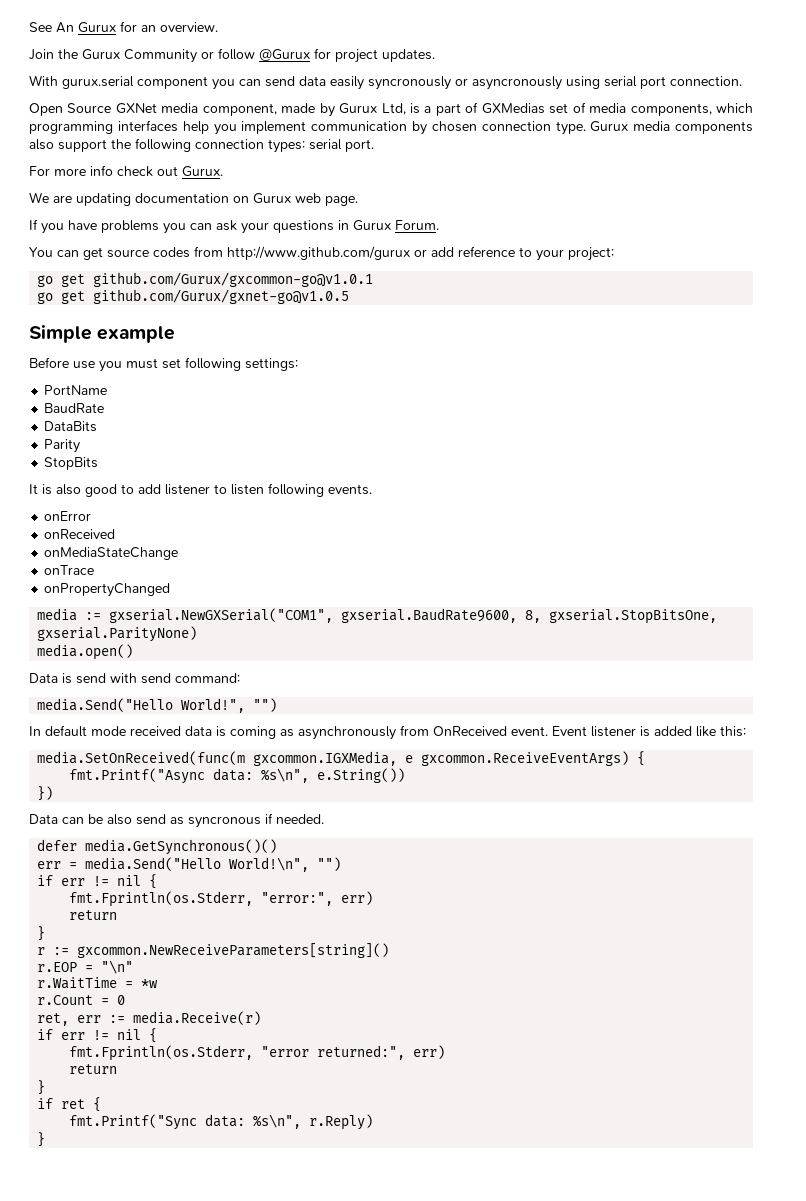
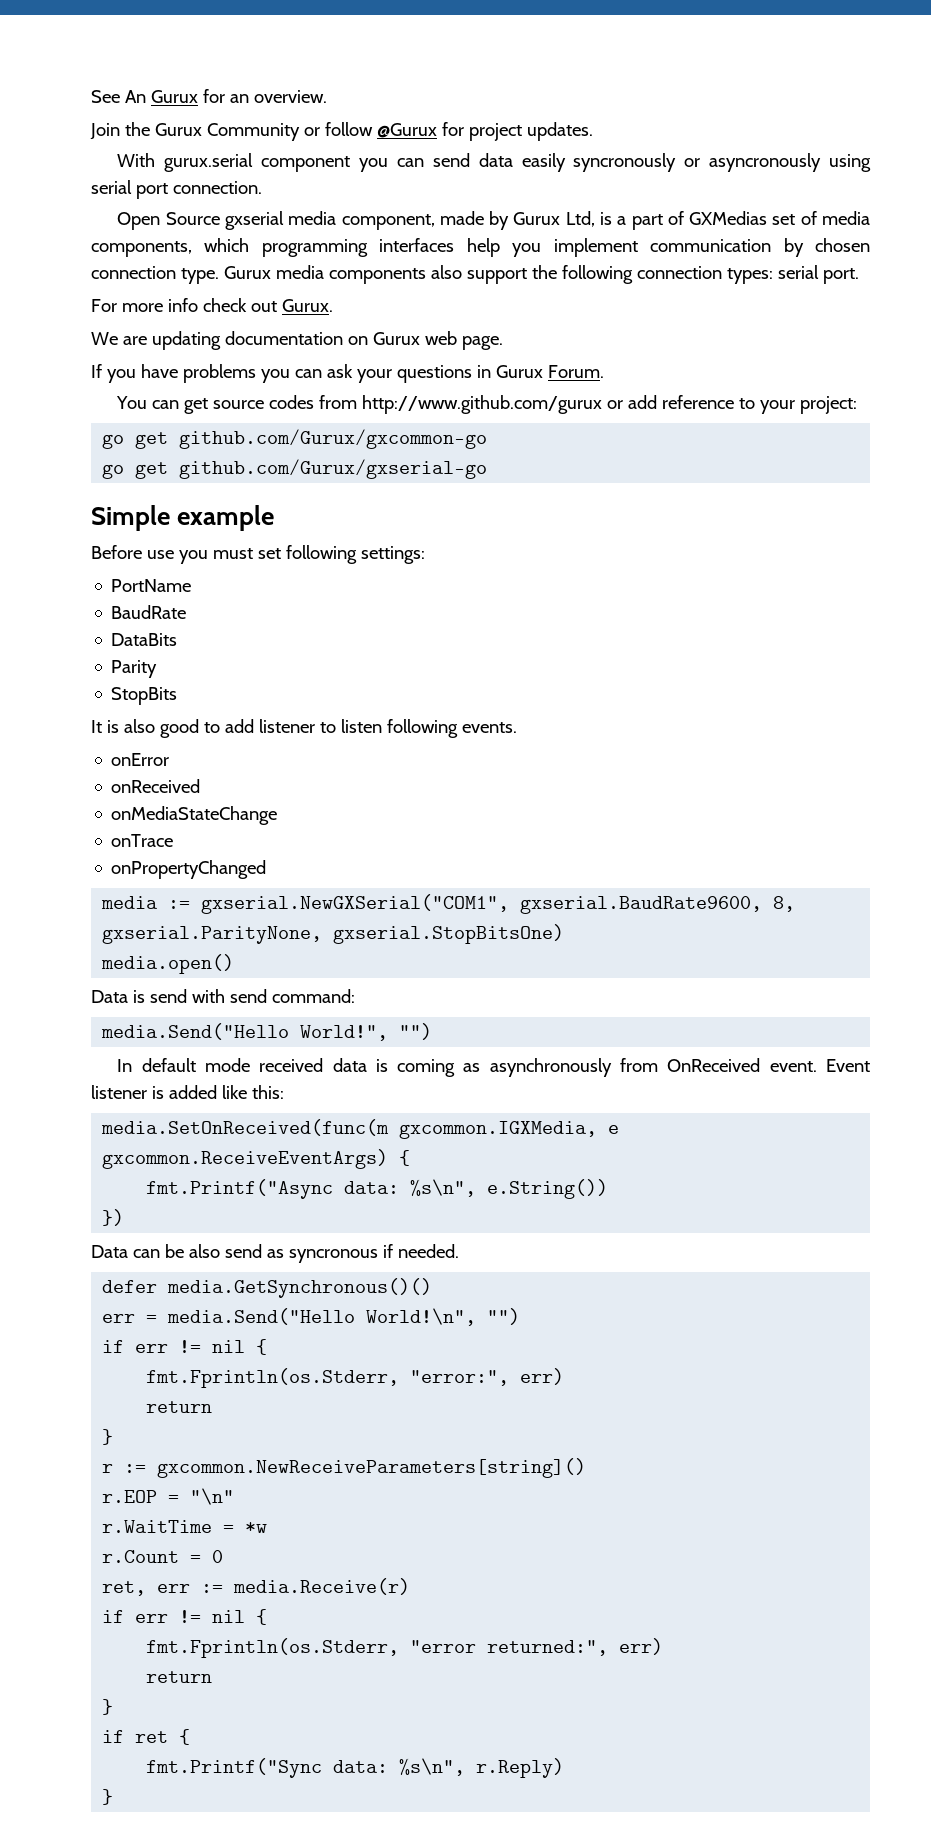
- Open Source GXNet media component, made by Gurux Ltd, is a part of GXMedias set of media components, which programming interfaces help you implement communication by chosen connection type.
+ Open Source gxserial media component, made by Gurux Ltd, is a part of GXMedias set of media components, which programming interfaces help you implement communication by chosen connection type.
- go get github.com/Gurux/gxcommon-go@v1.0.1
- go get github.com/Gurux/gxnet-go@v1.0.5
+ go get github.com/Gurux/gxcommon-go
+ go get github.com/Gurux/gxserial-go
- media := gxserial.NewGXSerial("COM1", gxserial.BaudRate9600, 8, gxserial.StopBitsOne, gxserial.ParityNone)
+ media := gxserial.NewGXSerial("COM1", gxserial.BaudRate9600, 8, gxserial.ParityNone, gxserial.StopBitsOne)

